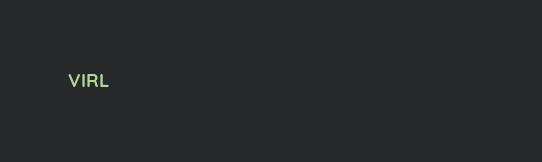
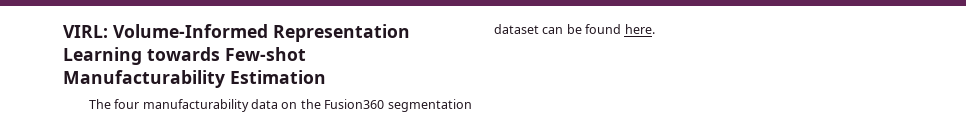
- VIRL
+ VIRL: Volume-Informed Representation Learning towards Few-shot Manufacturability Estimation
+ The four manufacturability data on the Fusion360 segmentation dataset can be found here.

